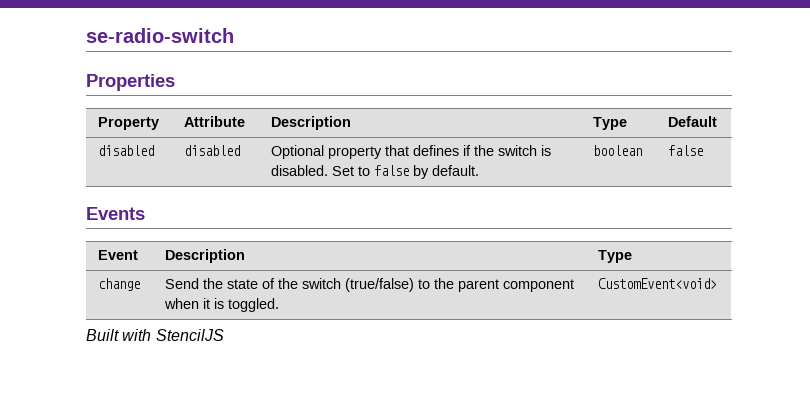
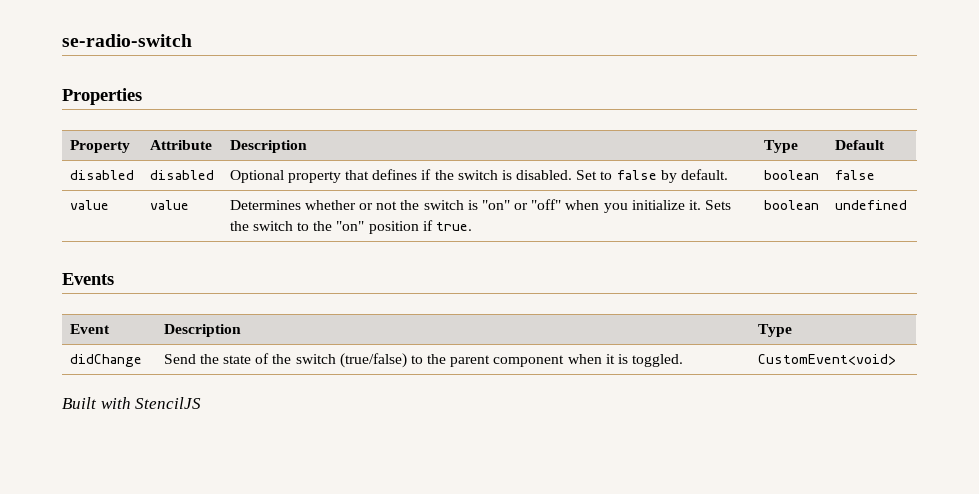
+ value | value | Determines whether or not the switch is "on" or "off" when you initialize it. Sets the switch to the "on" position if true. | boolean | undefined
- change | Send the state of the switch (true/false) to the parent component when it is toggled. | CustomEvent<void>
+ didChange | Send the state of the switch (true/false) to the parent component when it is toggled. | CustomEvent<void>

